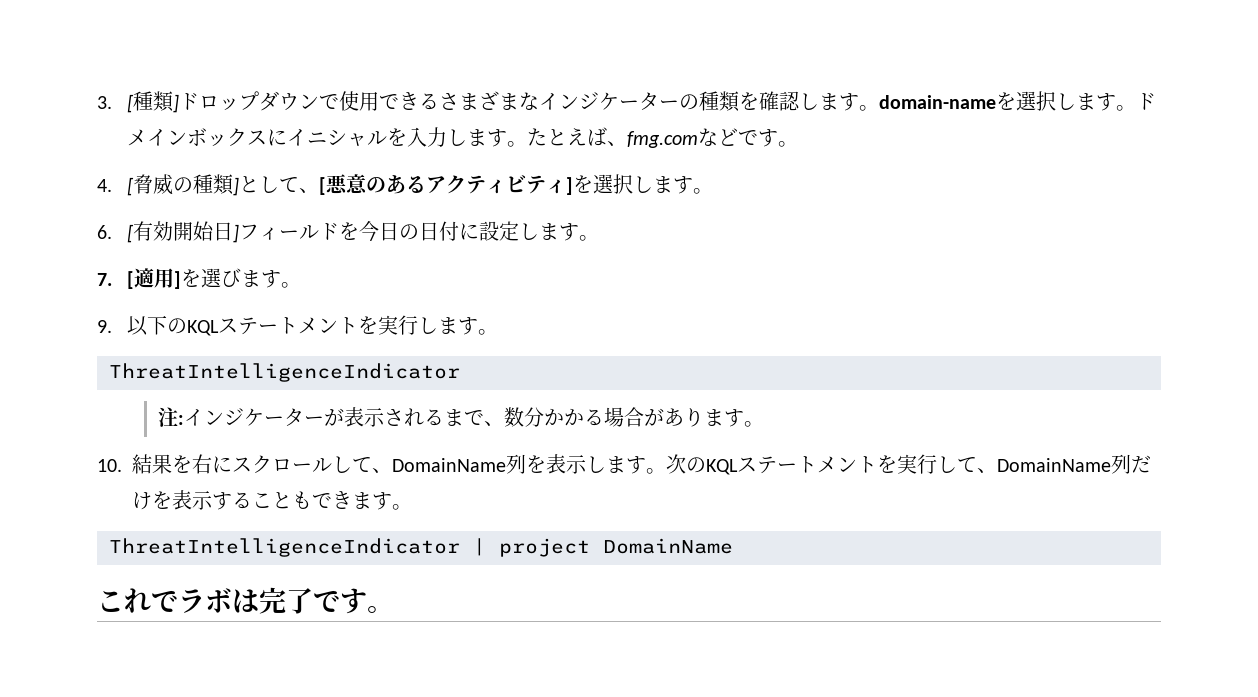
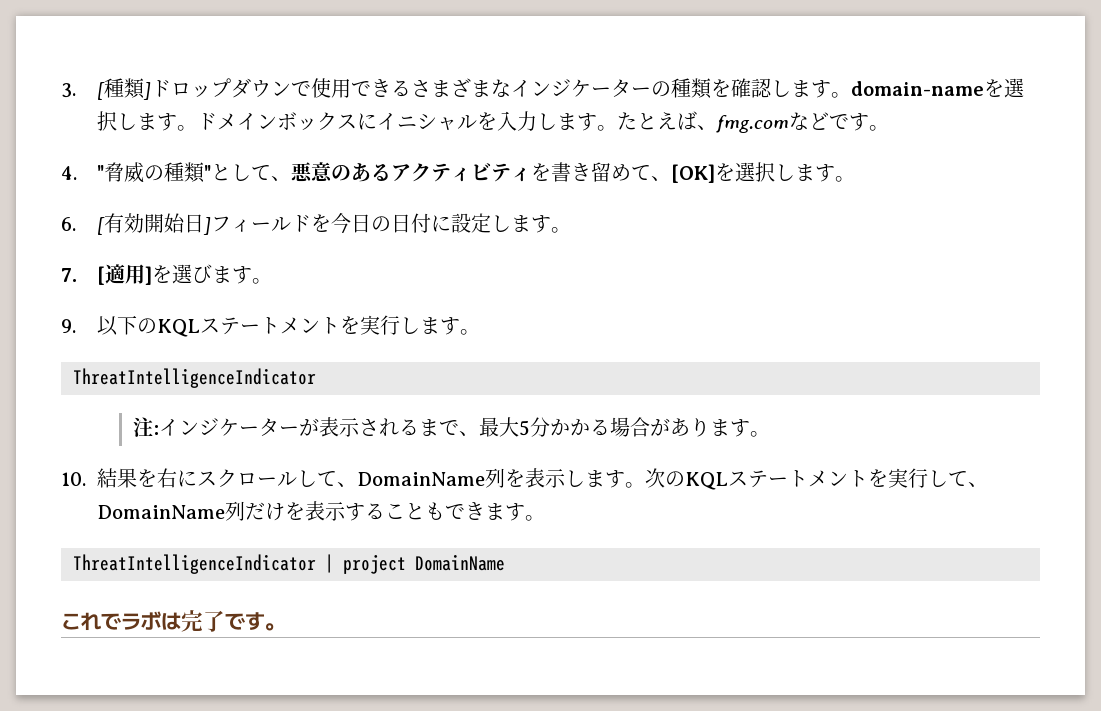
- 4. [脅威の種類]として、[悪意のあるアクティビティ]を選択します。
+ 4. "脅威の種類"として、悪意のあるアクティビティを書き留めて、[OK]を選択します。
- 注:インジケーターが表示されるまで、数分かかる場合があります。
+ 注:インジケーターが表示されるまで、最大5分かかる場合があります。

